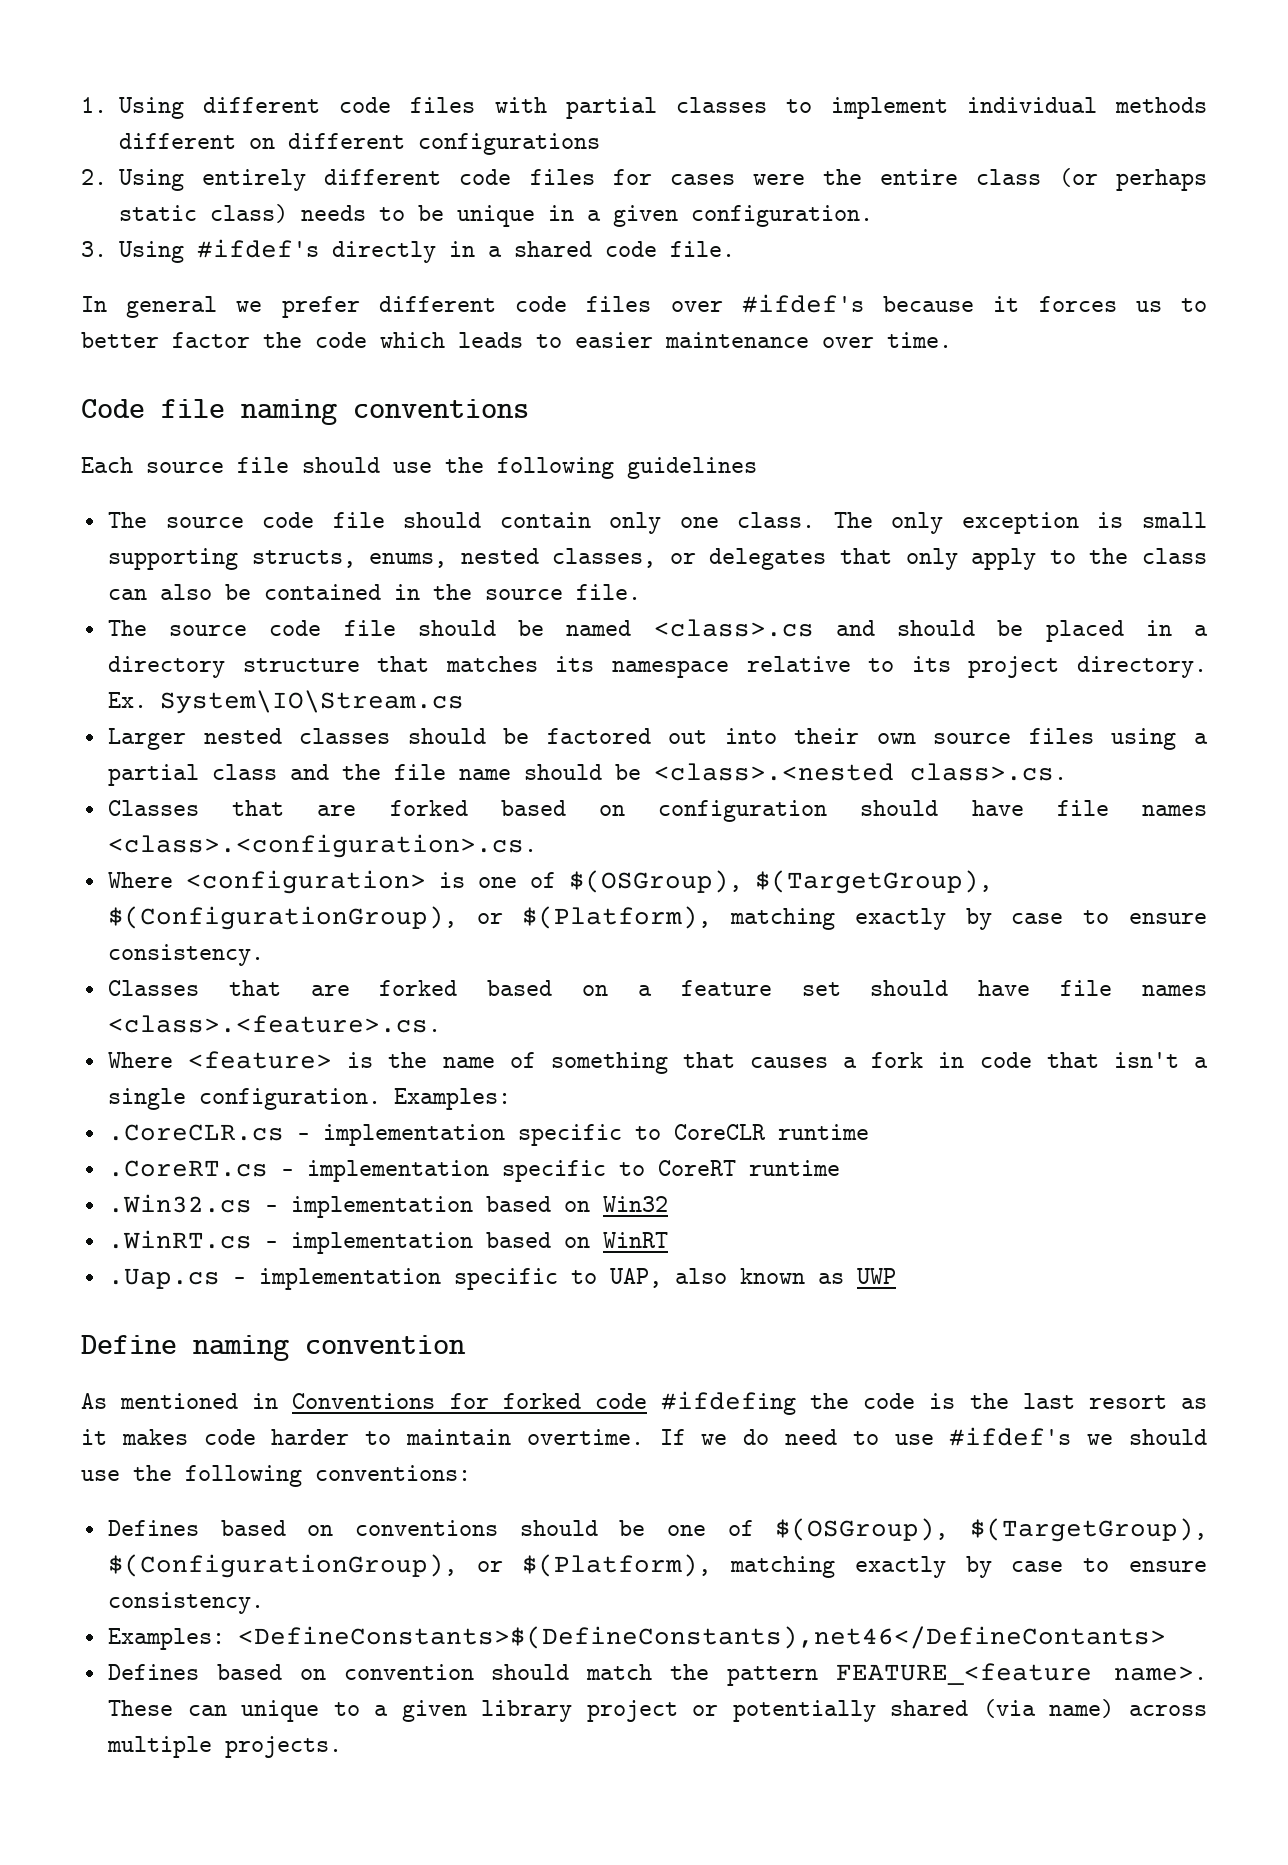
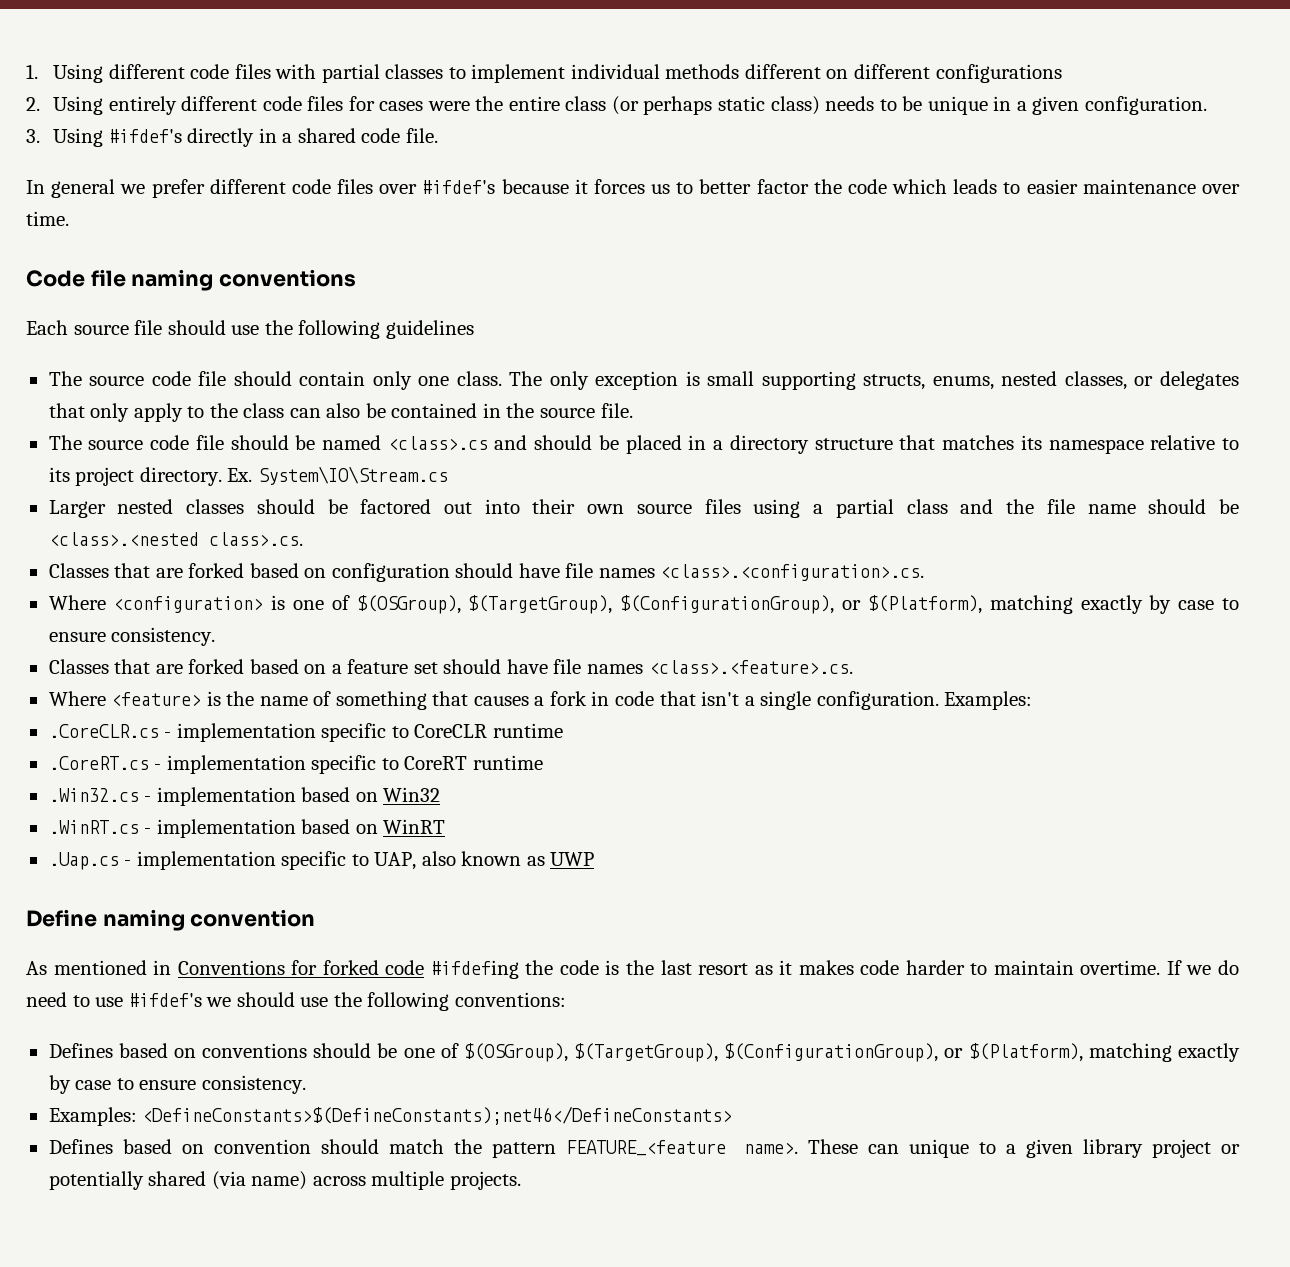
- Examples: <DefineConstants>$(DefineConstants),net46</DefineContants>
+ Examples: <DefineConstants>$(DefineConstants);net46</DefineConstants>

